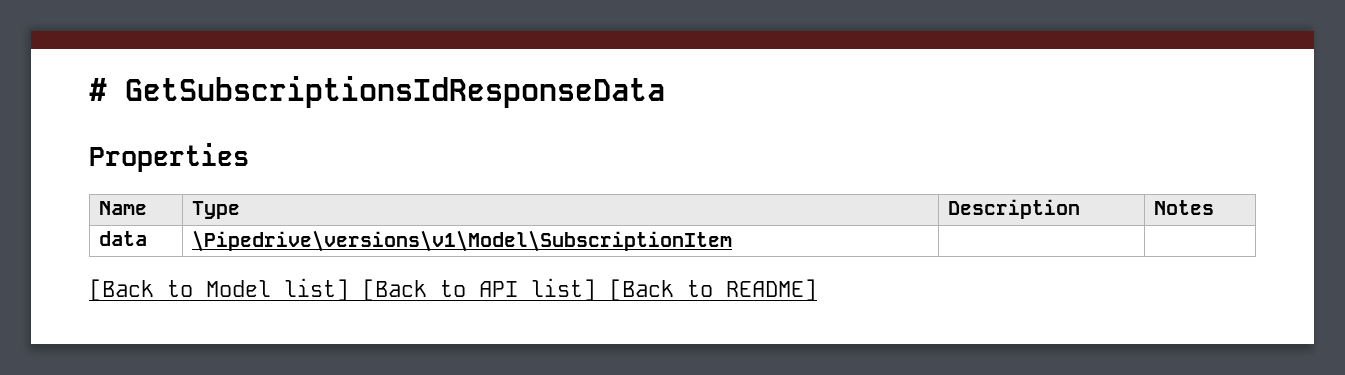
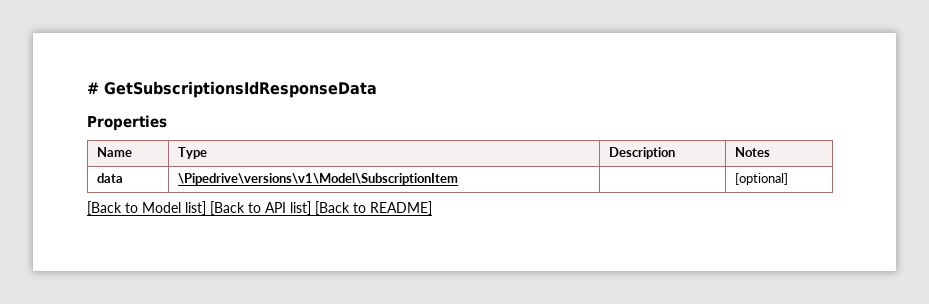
- data | \Pipedrive\versions\v1\Model\SubscriptionItem | |
+ data | \Pipedrive\versions\v1\Model\SubscriptionItem | | [optional]

